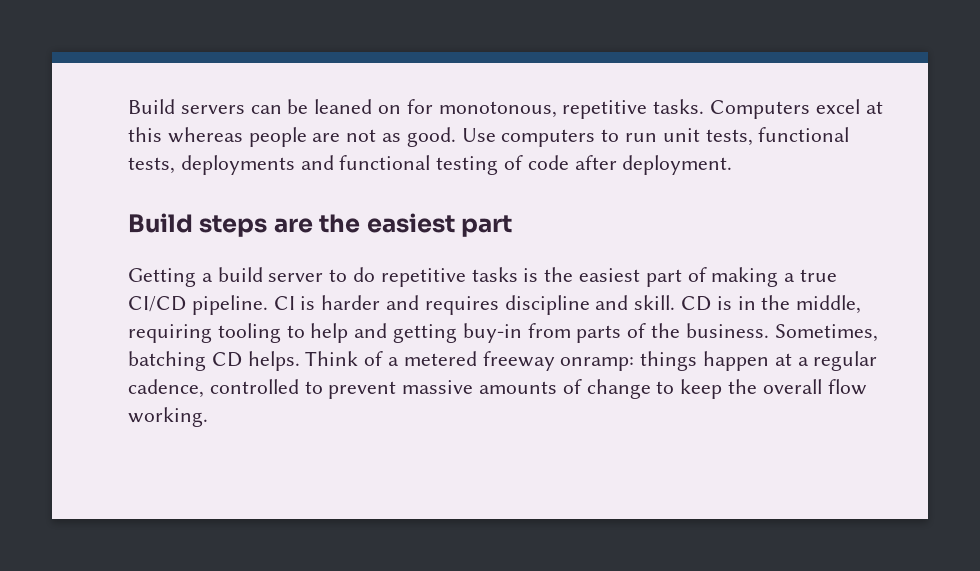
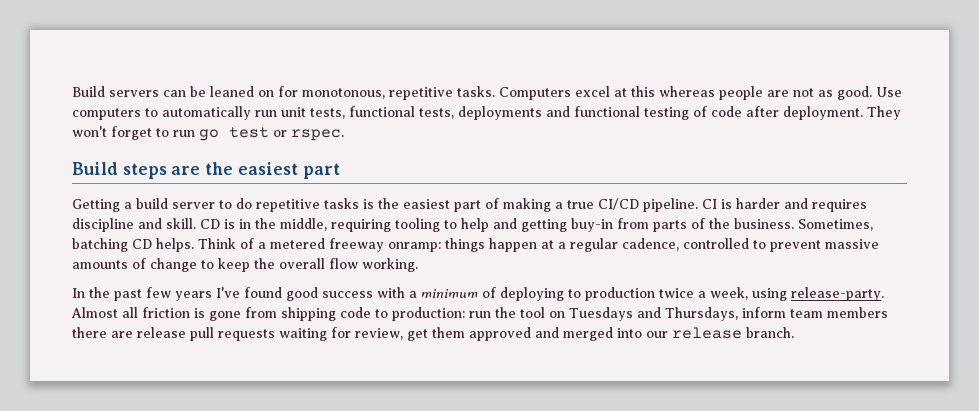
- Use computers to run unit tests, functional tests, deployments and functional testing of code after deployment.
+ Use computers to automatically run unit tests, functional tests, deployments and functional testing of code after deployment. They won't forget to run go test or rspec.
+ In the past few years I've found good success with a minimum of deploying to production twice a week, using release-party. Almost all friction is gone from shipping code to production: run the tool on Tuesdays and Thursdays, inform team members there are release pull requests waiting for review, get them approved and merged into our release branch.

